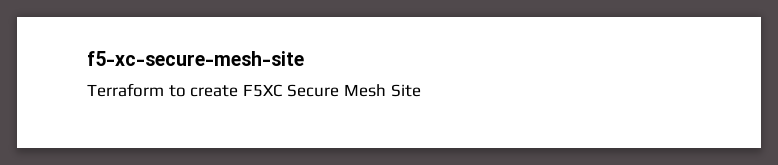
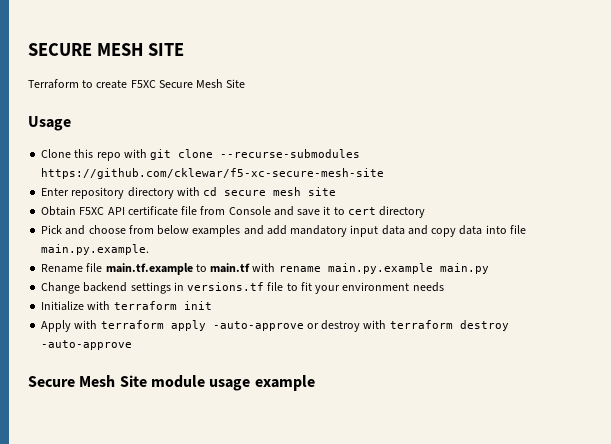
- f5-xc-secure-mesh-site
+ SECURE MESH SITE
+ Usage
+ Clone this repo with git clone --recurse-submodules https://github.com/cklewar/f5-xc-secure-mesh-site
+ Enter repository directory with cd secure mesh site
+ Obtain F5XC API certificate file from Console and save it to cert directory
+ Pick and choose from below examples and add mandatory input data and copy data into file main.py.example.
+ Rename file main.tf.example to main.tf with rename main.py.example main.py
+ Change backend settings in versions.tf file to fit your environment needs
+ Initialize with terraform init
+ Apply with terraform apply -auto-approve or destroy with terraform destroy -auto-approve
+ Secure Mesh Site module usage example

